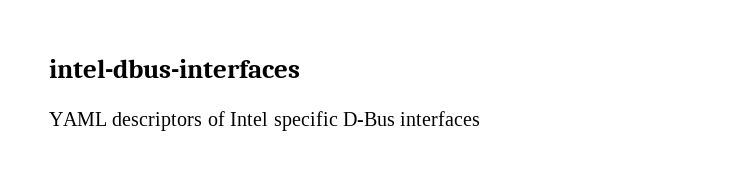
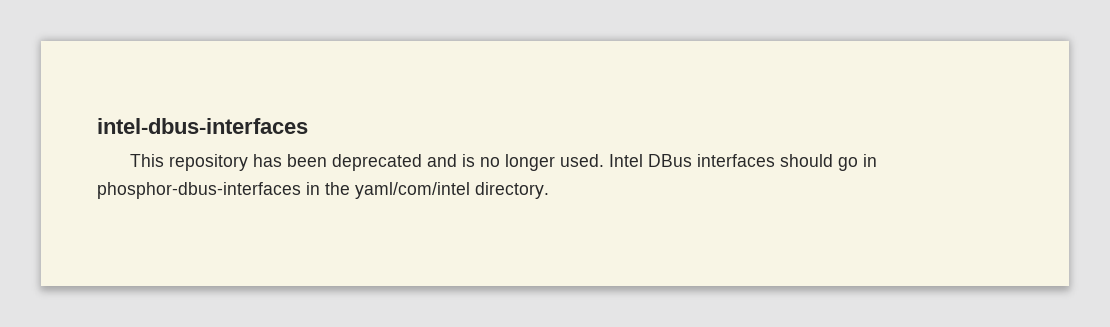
- YAML descriptors of Intel specific D-Bus interfaces
+ This repository has been deprecated and is no longer used. Intel DBus interfaces should go in phosphor-dbus-interfaces in the yaml/com/intel directory.

